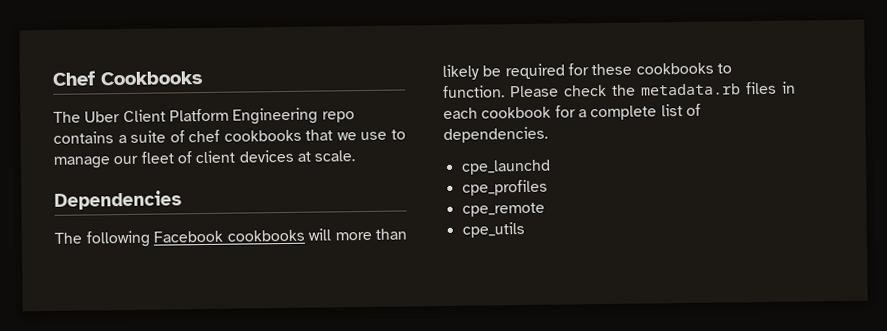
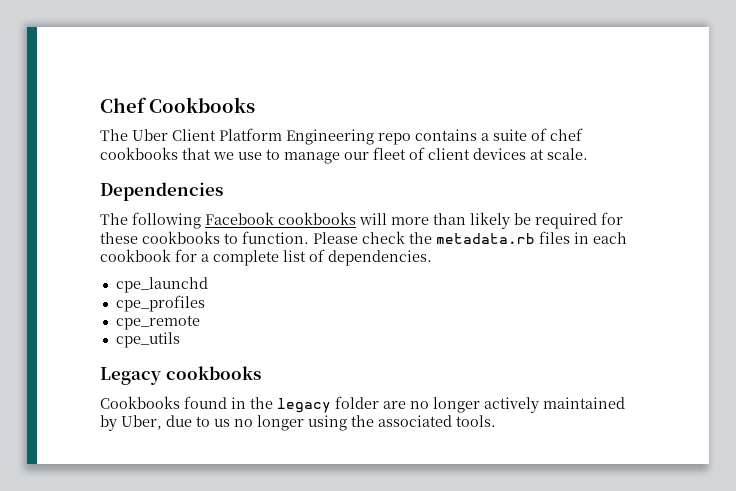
+ Legacy cookbooks
+ Cookbooks found in the legacy folder are no longer actively maintained by Uber, due to us no longer using the associated tools.

